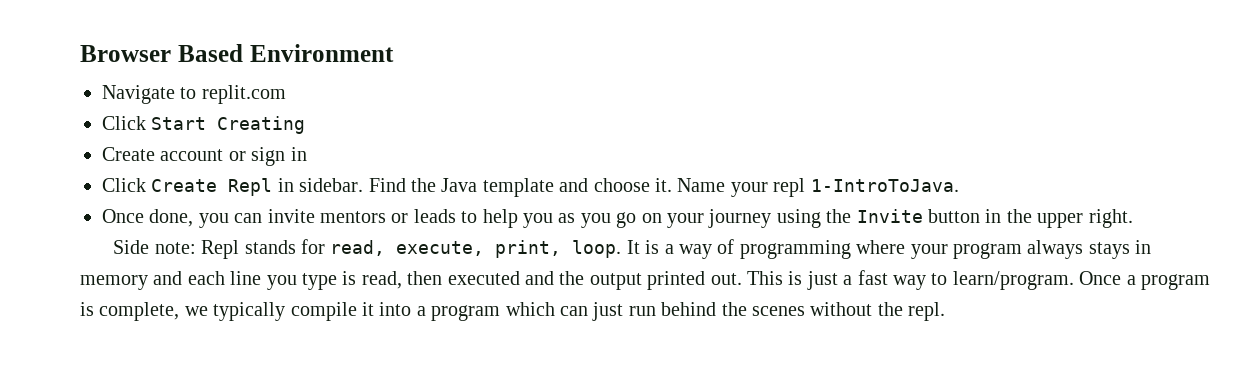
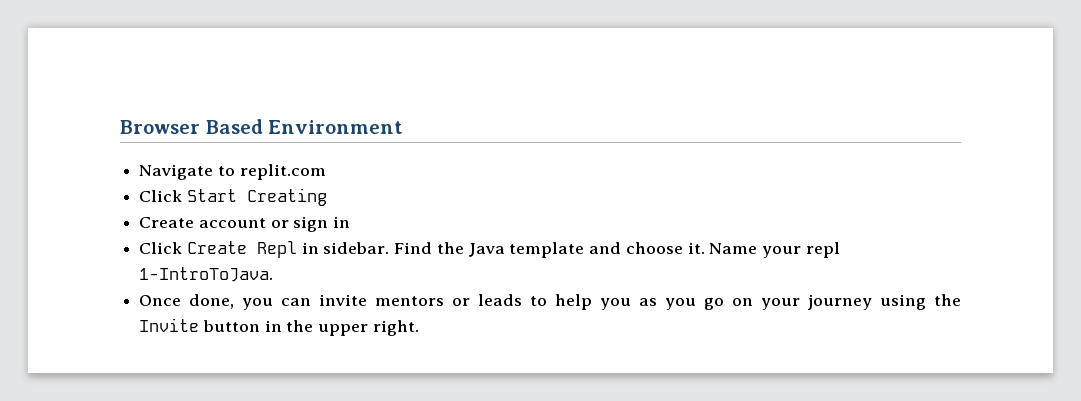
- Side note: Repl stands for read, execute, print, loop. It is a way of programming where your program always stays in memory and each line you type is read, then executed and the output printed out. This is just a fast way to learn/program. Once a program is complete, we typically compile it into a program which can just run behind the scenes without the repl.

